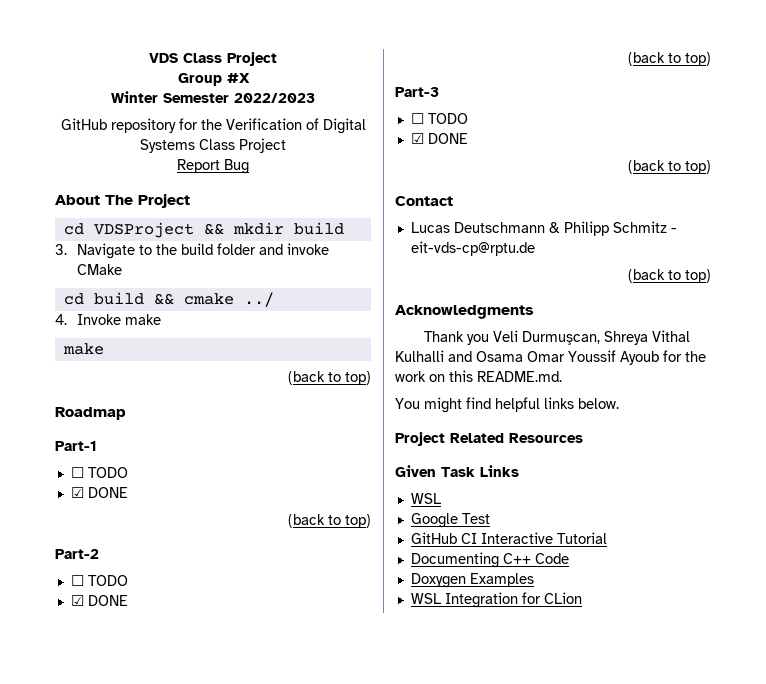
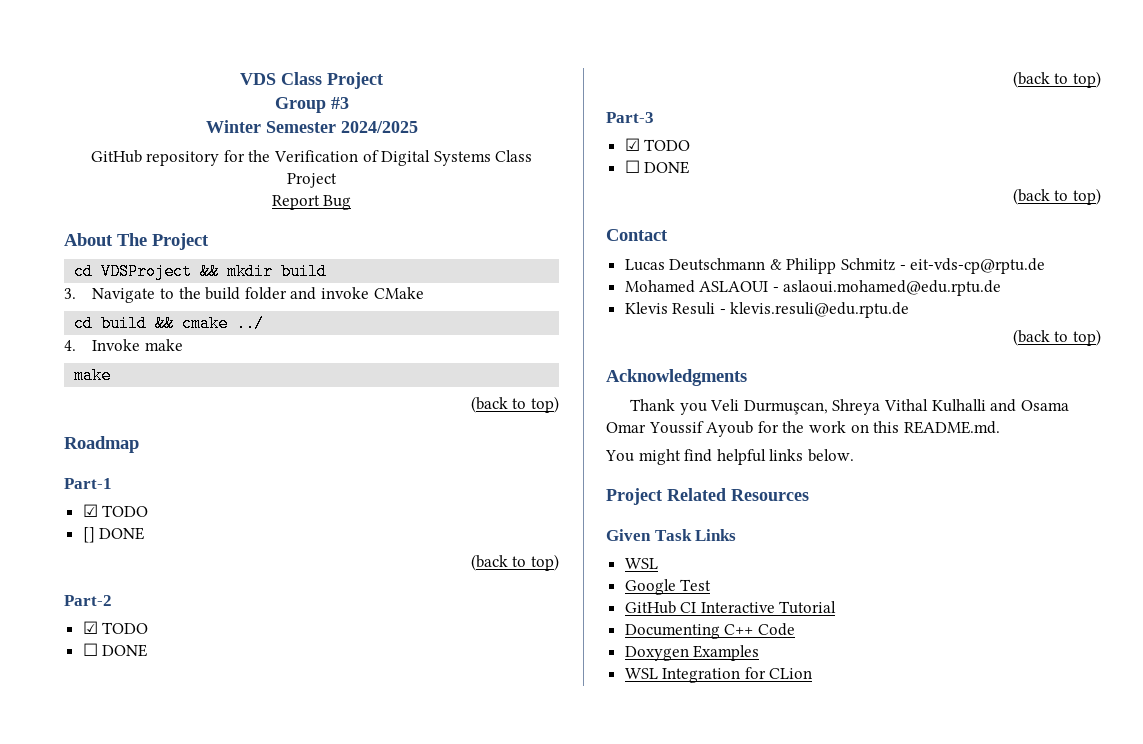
- Group #X
+ Group #3
- Winter Semester 2022/2023
+ Winter Semester 2024/2025
  Part-1
- ☐ TODO
- ☑ DONE
+ ☑ TODO
+ [] DONE
  Part-2
- ☐ TODO
- ☑ DONE
+ ☑ TODO
+ ☐ DONE
  Part-3
- ☐ TODO
- ☑ DONE
+ ☑ TODO
+ ☐ DONE
+ Mohamed ASLAOUI - aslaoui.mohamed@edu.rptu.de
+ Klevis Resuli - klevis.resuli@edu.rptu.de

